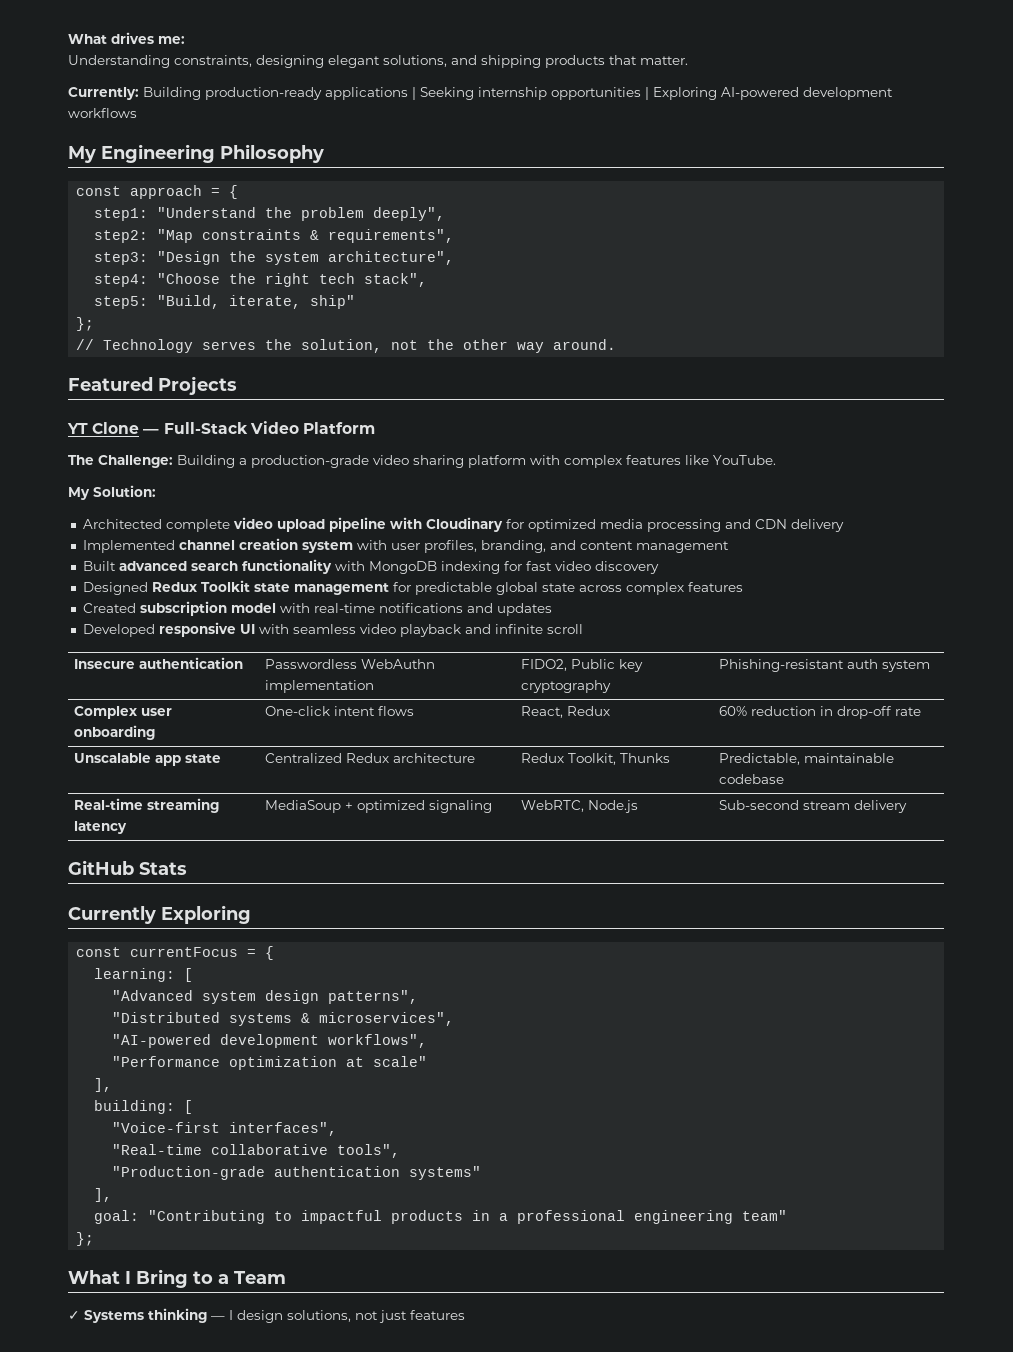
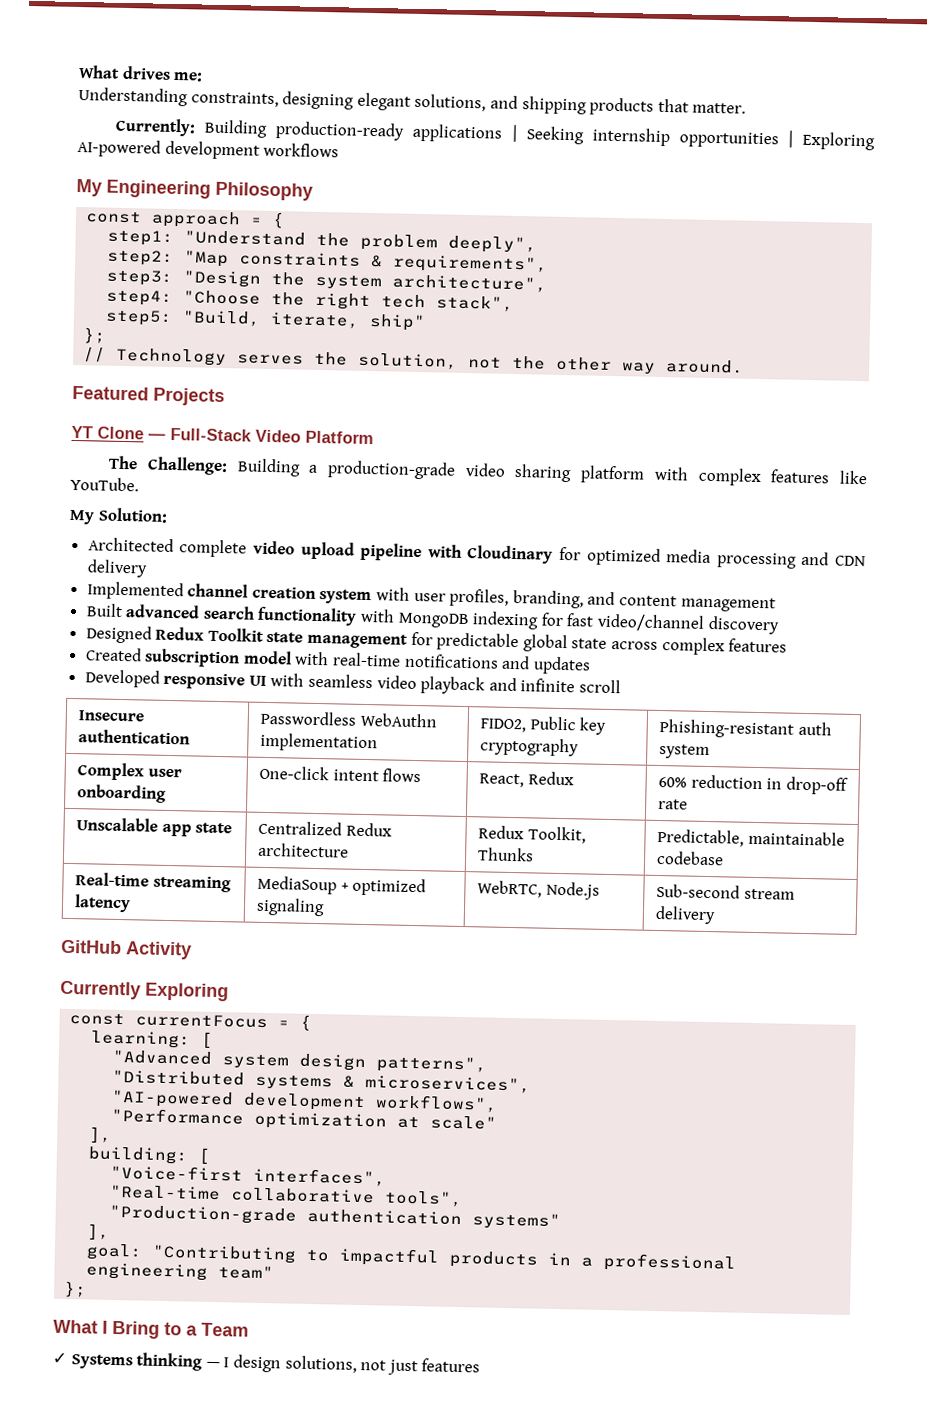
- Built advanced search functionality with MongoDB indexing for fast video discovery
+ Built advanced search functionality with MongoDB indexing for fast video/channel discovery
- GitHub Stats
+ GitHub Activity

